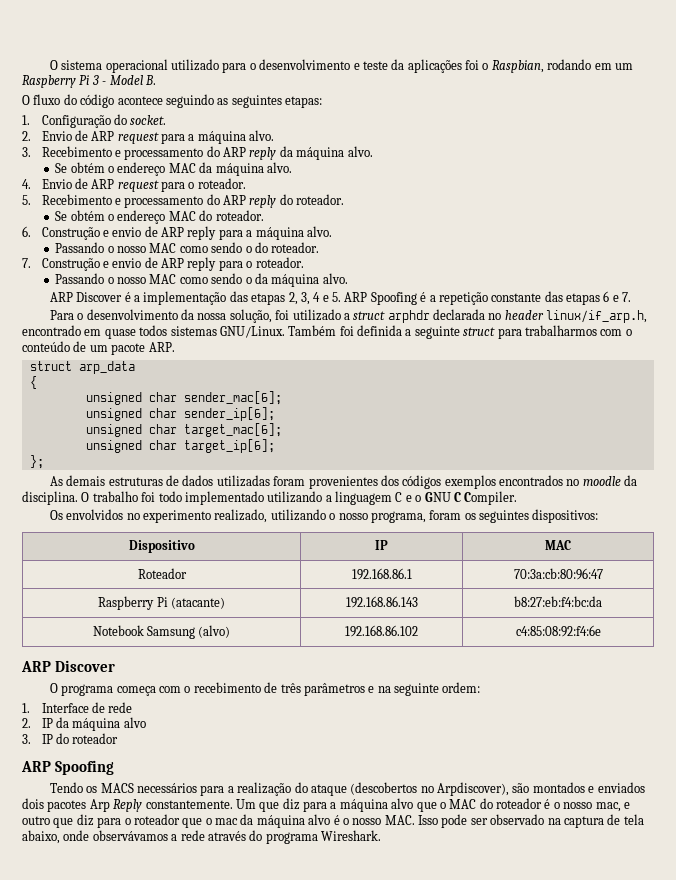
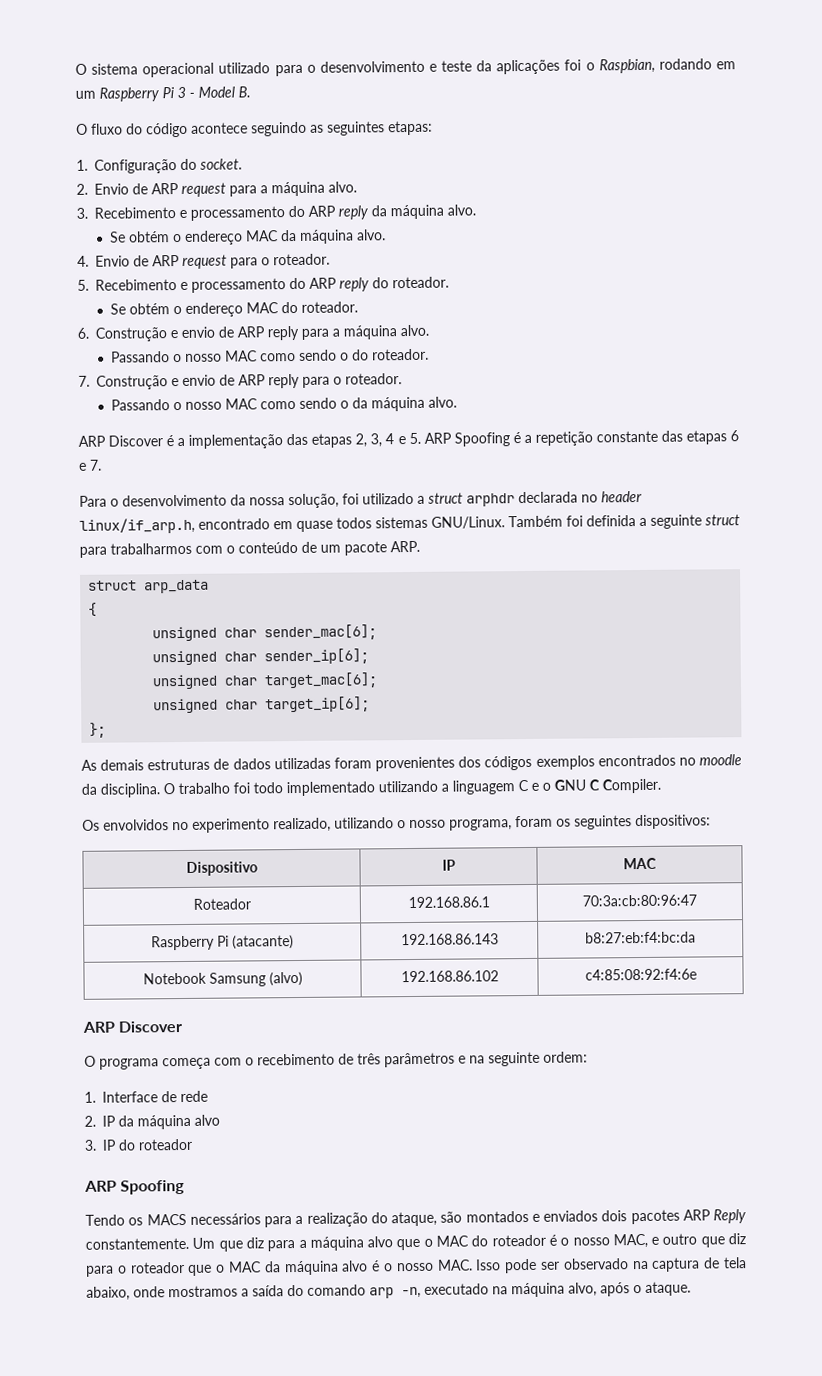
- Tendo os MACS necessários para a realização do ataque (descobertos no Arpdiscover), são montados e enviados dois pacotes Arp Reply constantemente.
+ Tendo os MACS necessários para a realização do ataque, são montados e enviados dois pacotes ARP Reply constantemente.
- Um que diz para a máquina alvo que o MAC do roteador é o nosso mac, e outro que diz para o roteador que o mac da máquina alvo é o nosso MAC. Isso pode ser observado na captura de tela abaixo, onde observávamos a rede através do programa Wireshark.
+ Um que diz para a máquina alvo que o MAC do roteador é o nosso MAC, e outro que diz para o roteador que o MAC da máquina alvo é o nosso MAC. Isso pode ser observado na captura de tela abaixo, onde mostramos a saída do comando arp -n, executado na máquina alvo, após o ataque.

